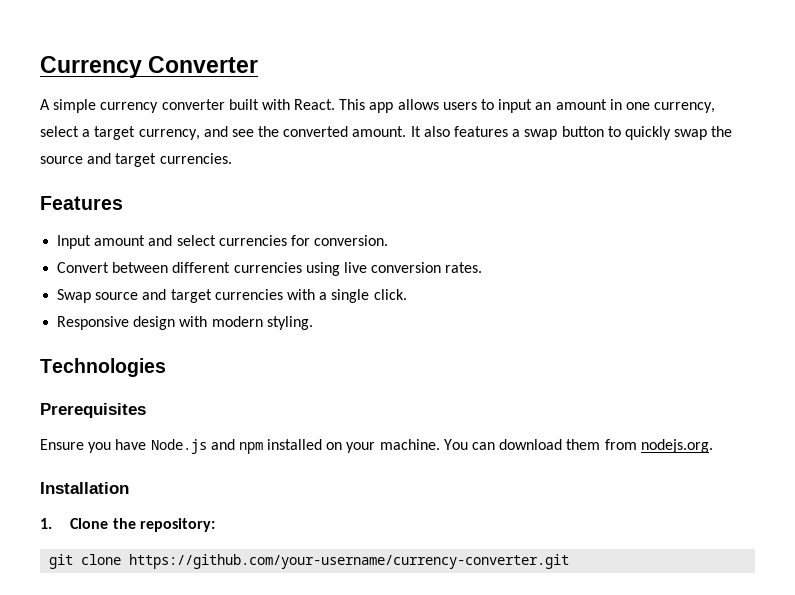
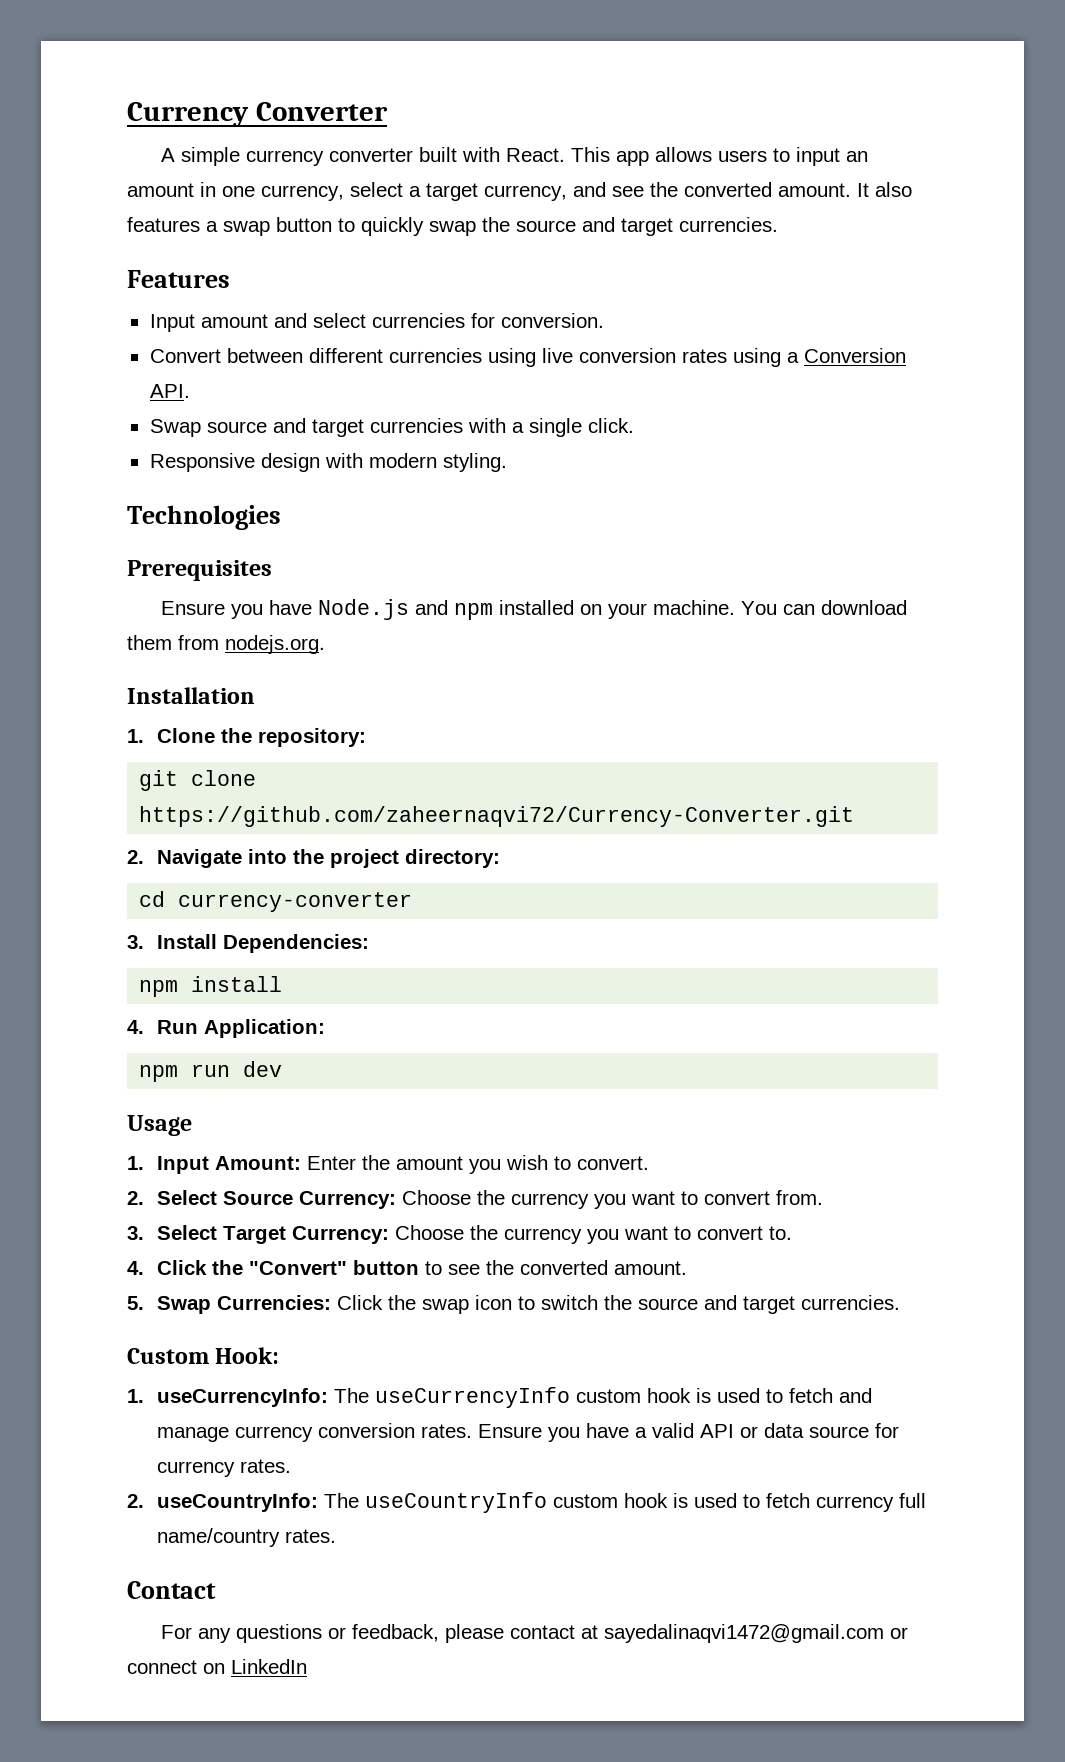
- Convert between different currencies using live conversion rates.
+ Convert between different currencies using live conversion rates using a Conversion API.
- git clone https://github.com/your-username/currency-converter.git
+ git clone https://github.com/zaheernaqvi72/Currency-Converter.git
+ 2. Navigate into the project directory:
+ cd currency-converter
+ 3. Install Dependencies:
+ npm install
+ 4. Run Application:
+ npm run dev
+ Usage
+ 1. Input Amount: Enter the amount you wish to convert.
+ 2. Select Source Currency: Choose the currency you want to convert from.
+ 3. Select Target Currency: Choose the currency you want to convert to.
+ 4. Click the "Convert" button to see the converted amount.
+ 5. Swap Currencies: Click the swap icon to switch the source and target currencies.
+ Custom Hook:
+ 1. useCurrencyInfo: The useCurrencyInfo custom hook is used to fetch and manage currency conversion rates. Ensure you have a valid API or data source for currency rates.
+ 2. useCountryInfo: The useCountryInfo custom hook is used to fetch currency full name/country rates.
+ Contact
+ For any questions or feedback, please contact at sayedalinaqvi1472@gmail.com or connect on LinkedIn

